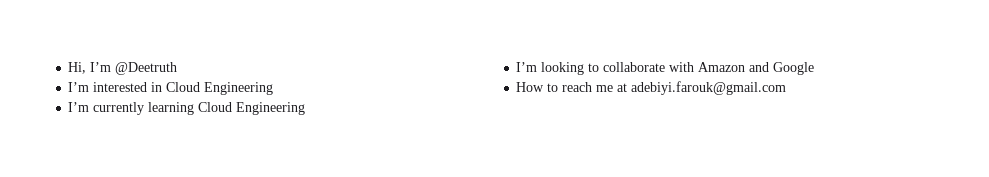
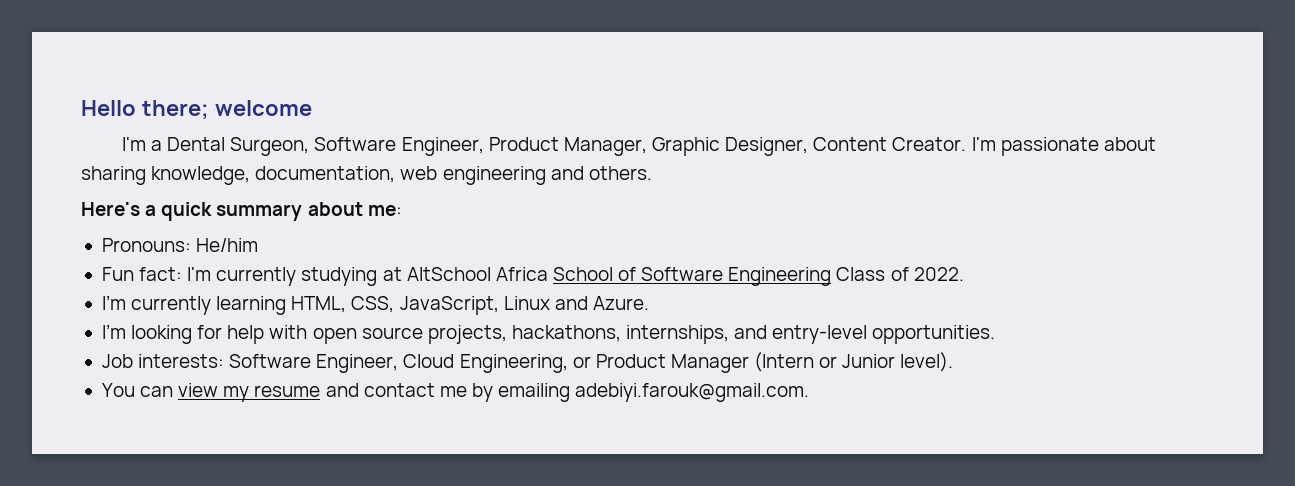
- Hi, I’m @Deetruth
- I’m interested in Cloud Engineering
- I’m currently learning Cloud Engineering
- I’m looking to collaborate with Amazon and Google
- How to reach me at adebiyi.farouk@gmail.com
+ Hello there; welcome
+ I'm a Dental Surgeon, Software Engineer, Product Manager, Graphic Designer, Content Creator. I'm passionate about sharing knowledge, documentation, web engineering and others.
+ Here's a quick summary about me:
+ Pronouns: He/him
+ Fun fact: I'm currently studying at AltSchool Africa School of Software Engineering Class of 2022.
+ I’m currently learning HTML, CSS, JavaScript, Linux and Azure.
+ I’m looking for help with open source projects, hackathons, internships, and entry-level opportunities.
+ Job interests: Software Engineer, Cloud Engineering, or Product Manager (Intern or Junior level).
+ You can view my resume and contact me by emailing adebiyi.farouk@gmail.com.

